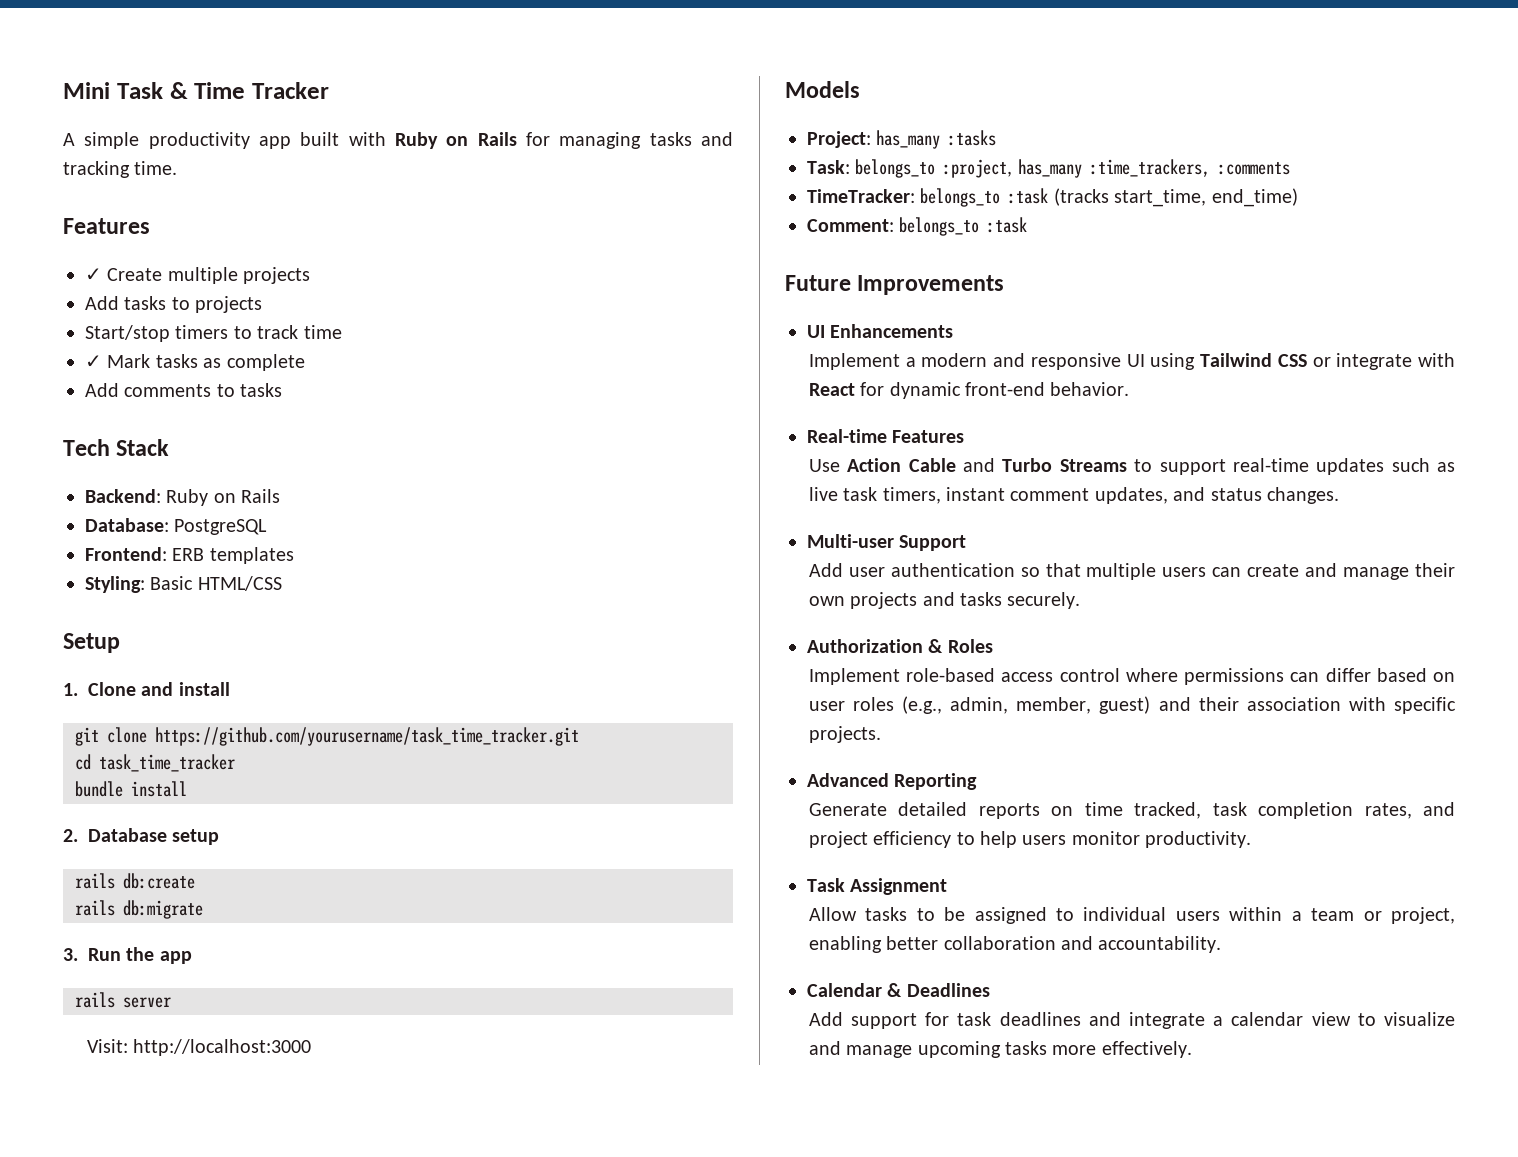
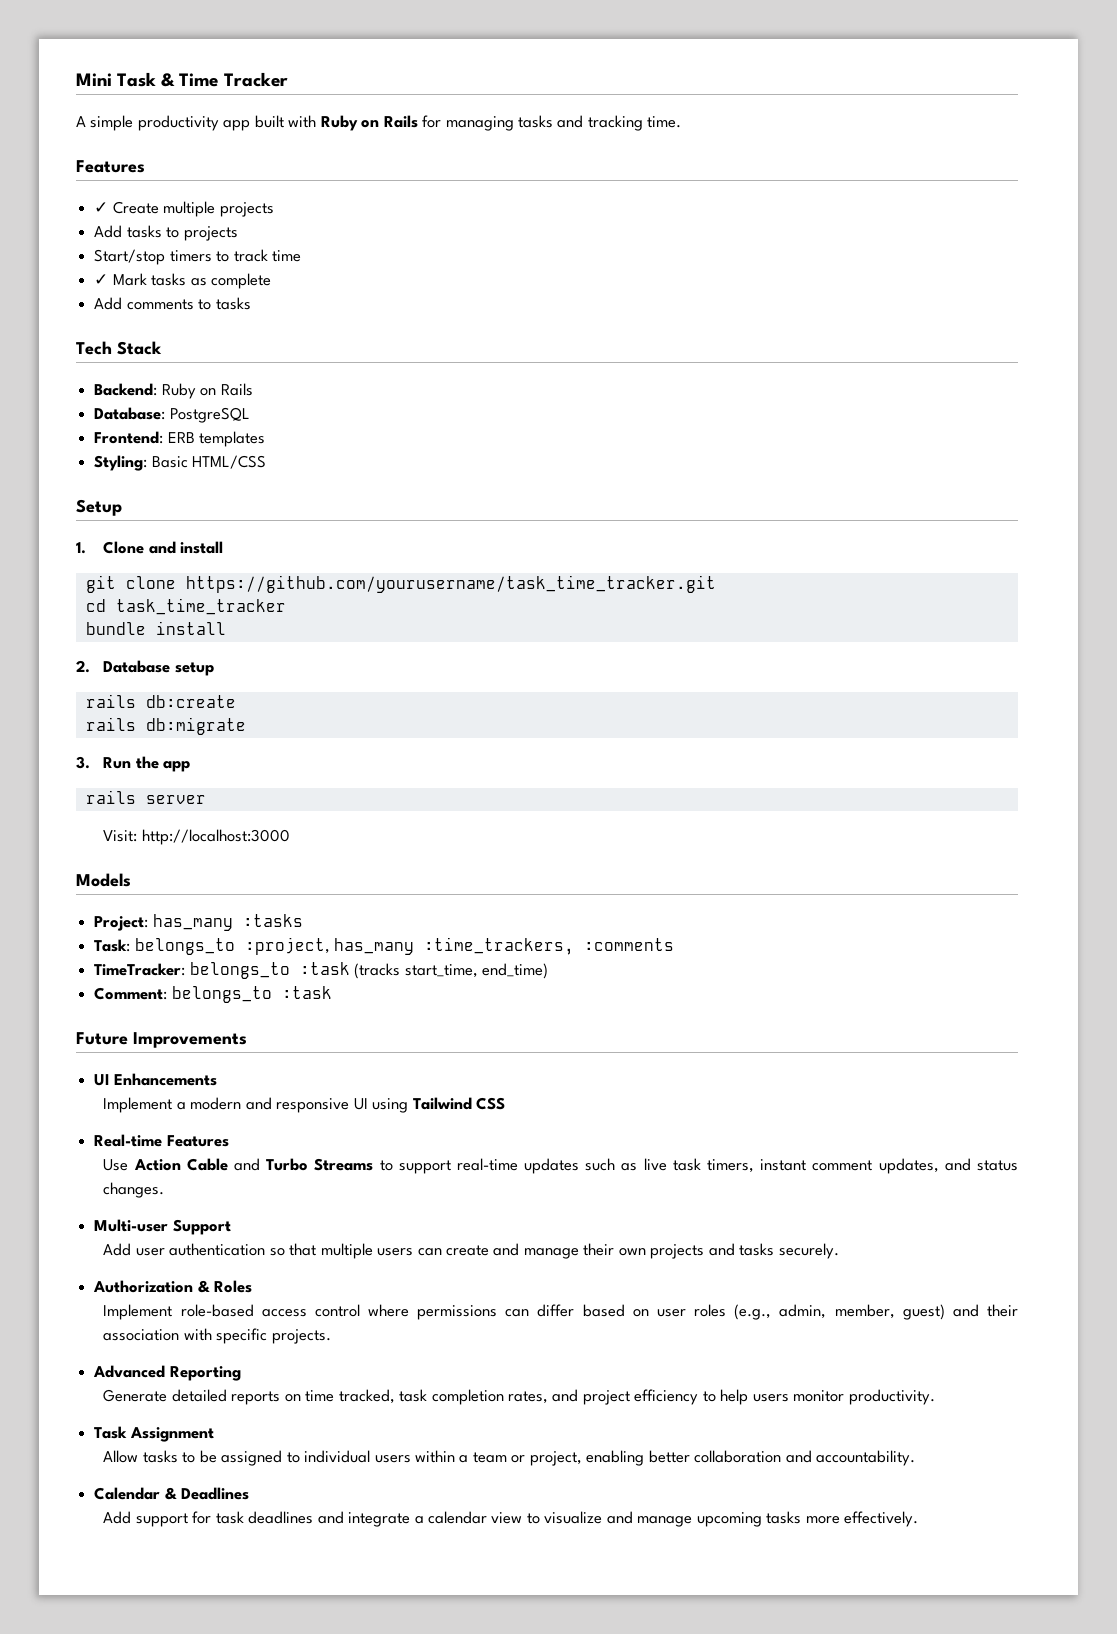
- Implement a modern and responsive UI using Tailwind CSS or integrate with React for dynamic front-end behavior.
+ Implement a modern and responsive UI using Tailwind CSS

